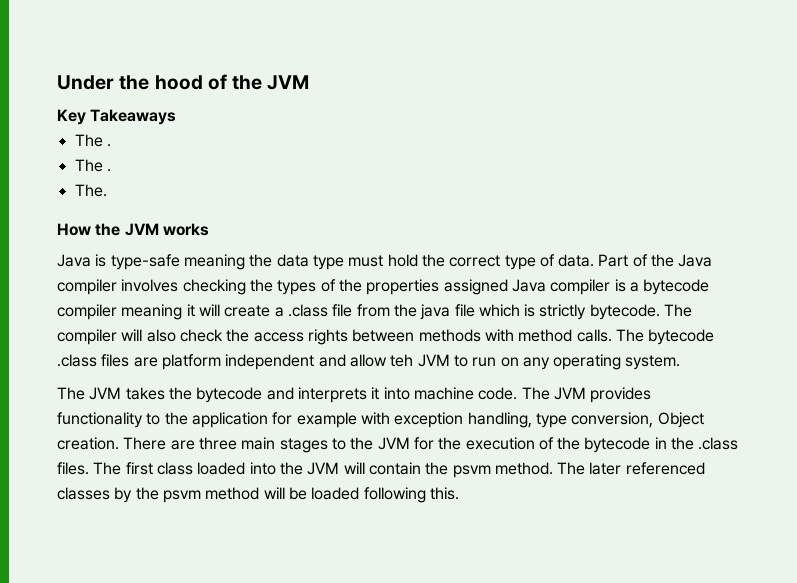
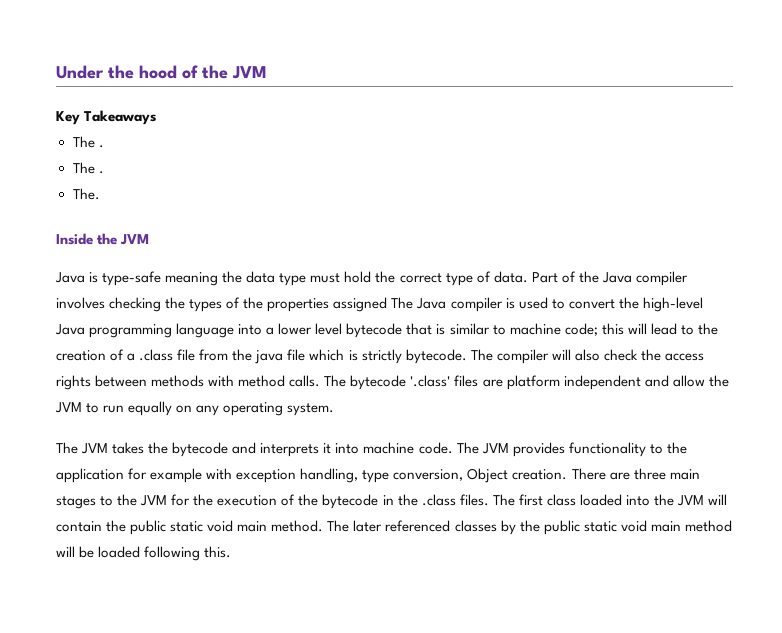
- How the JVM works
+ Inside the JVM
- Part of the Java compiler involves checking the types of the properties assigned Java compiler is a bytecode compiler meaning it will create a .class file from the java file which is strictly bytecode.
+ Part of the Java compiler involves checking the types of the properties assigned The Java compiler is used to convert the high-level Java programming language into a lower level bytecode that is similar to machine code; this will lead to the creation of a .class file from the java file which is strictly bytecode.
- The bytecode .class files are platform independent and allow teh JVM to run on any operating system.
+ The bytecode '.class' files are platform independent and allow the JVM to run equally on any operating system.
- The first class loaded into the JVM will contain the psvm method.
+ The first class loaded into the JVM will contain the public static void main method.
- The later referenced classes by the psvm method will be loaded following this.
+ The later referenced classes by the public static void main method will be loaded following this.

